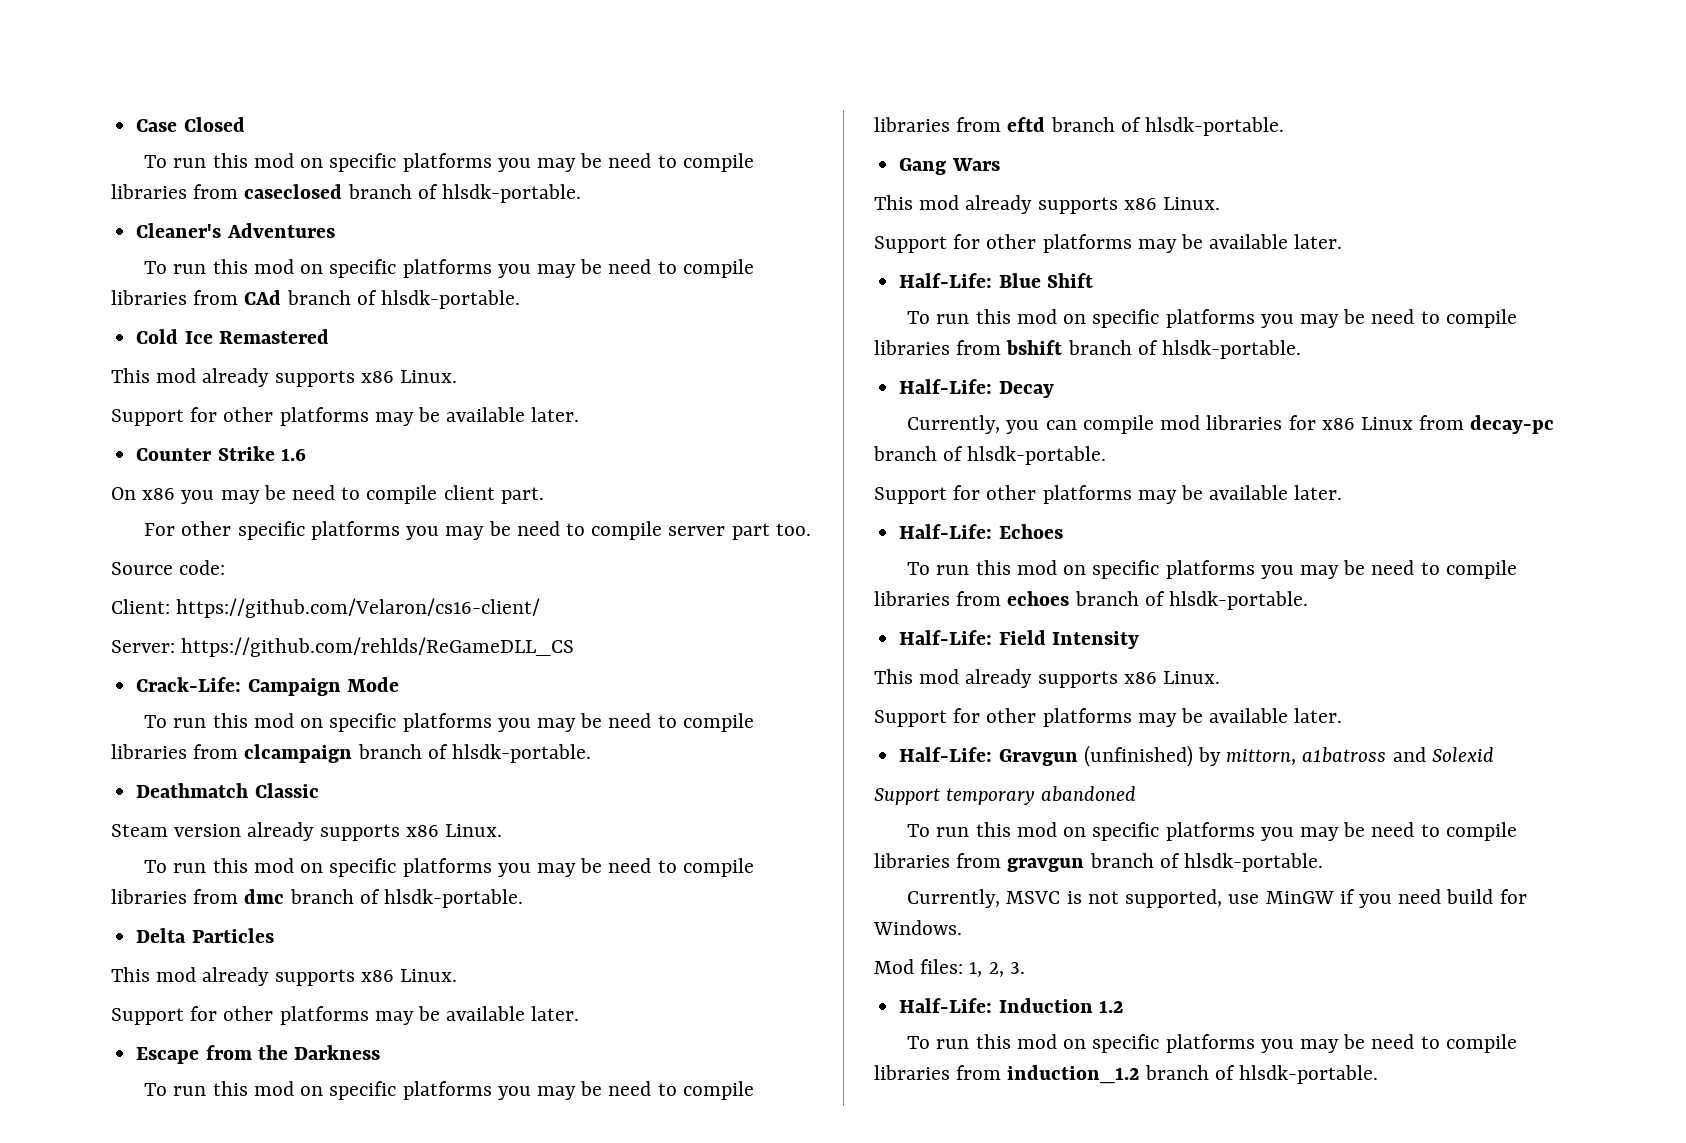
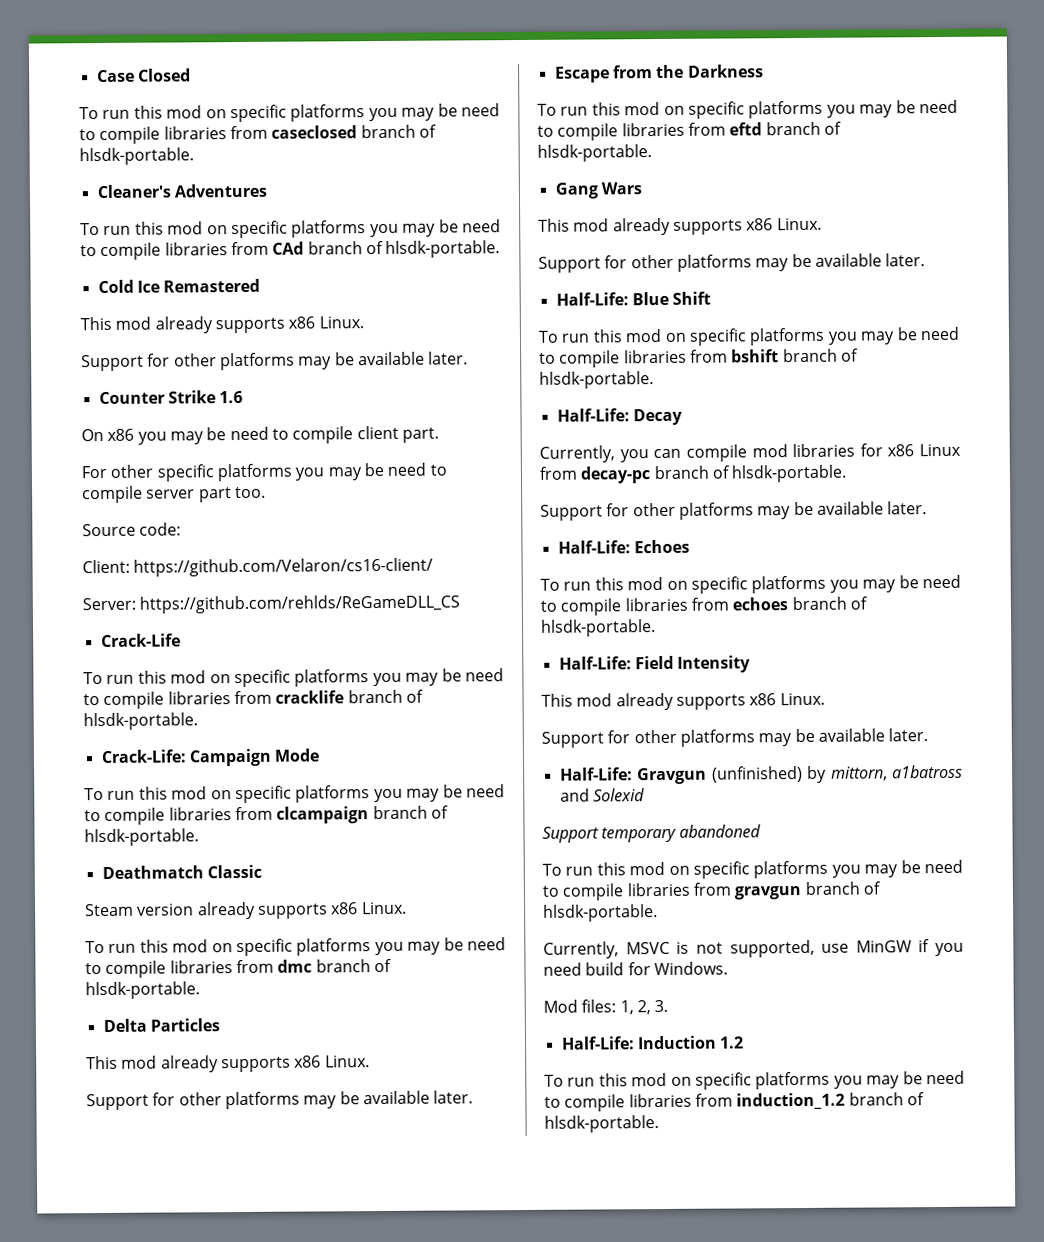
+ Crack-Life
+ To run this mod on specific platforms you may be need to compile libraries from cracklife branch of hlsdk-portable.

